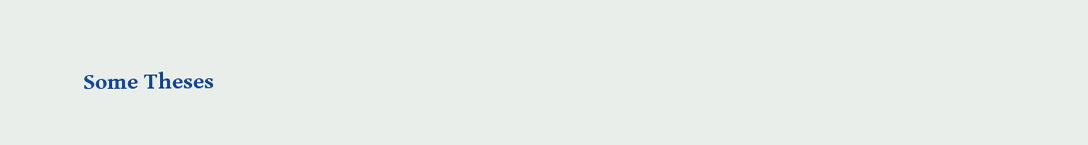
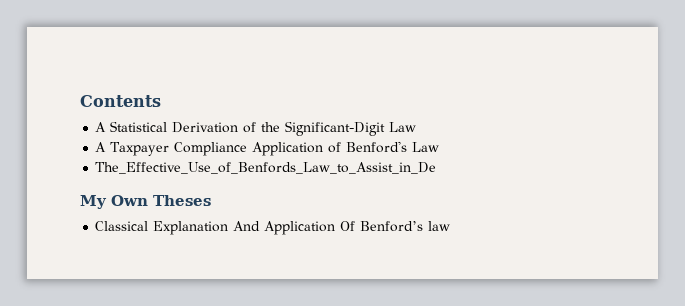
- Some Theses
+ Contents
+ A Statistical Derivation of the Significant-Digit Law
+ A Taxpayer Compliance Application of Benford's Law
+ The_Effective_Use_of_Benfords_Law_to_Assist_in_De
+ My Own Theses
+ Classical Explanation And Application Of Benford’s law

